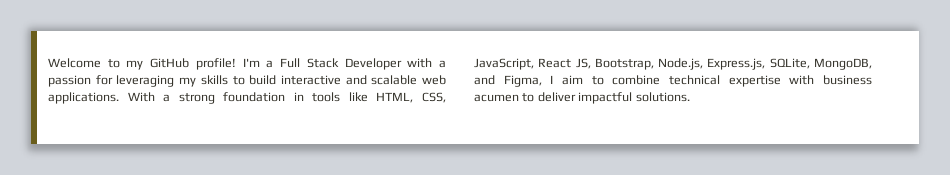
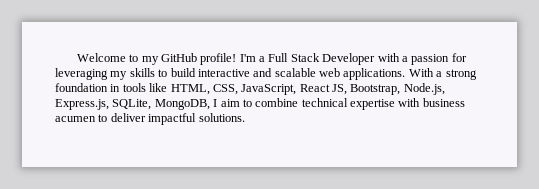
- With a strong foundation in tools like HTML, CSS, JavaScript, React JS, Bootstrap, Node.js, Express.js, SQLite, MongoDB, and Figma, I aim to combine technical expertise with business acumen to deliver impactful solutions.
+ With a strong foundation in tools like HTML, CSS, JavaScript, React JS, Bootstrap, Node.js, Express.js, SQLite, MongoDB, I aim to combine technical expertise with business acumen to deliver impactful solutions.

